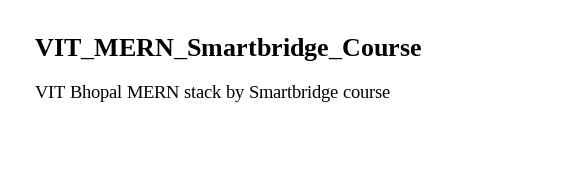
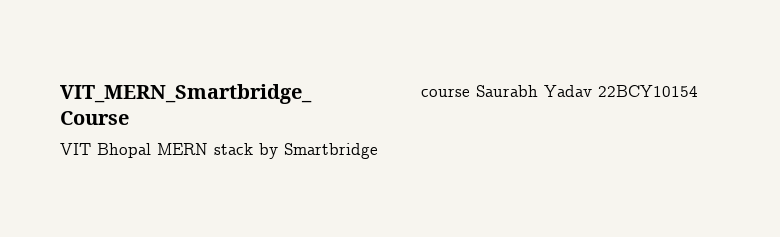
- VIT Bhopal MERN stack by Smartbridge course
+ VIT Bhopal MERN stack by Smartbridge course Saurabh Yadav 22BCY10154

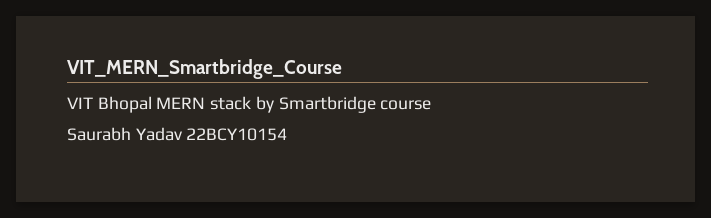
- VIT Bhopal MERN stack by Smartbridge course Saurabh Yadav 22BCY10154
+ VIT Bhopal MERN stack by Smartbridge course
+ Saurabh Yadav 22BCY10154

